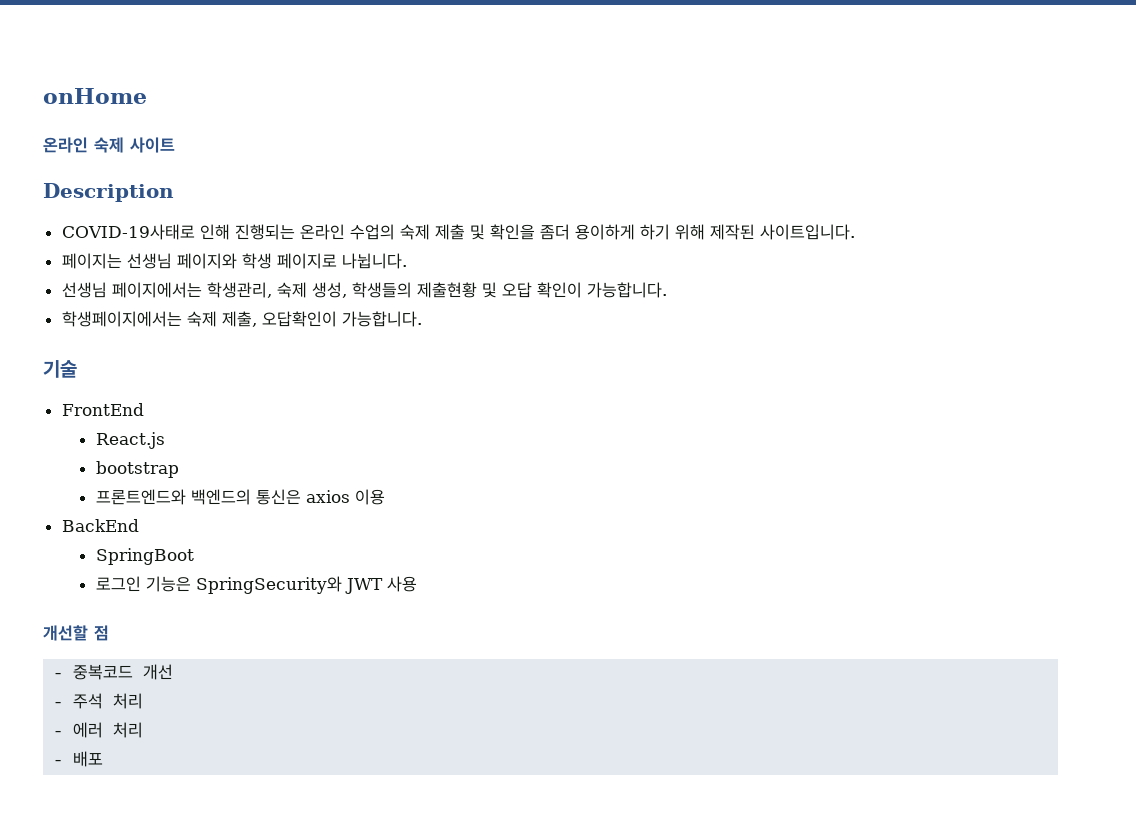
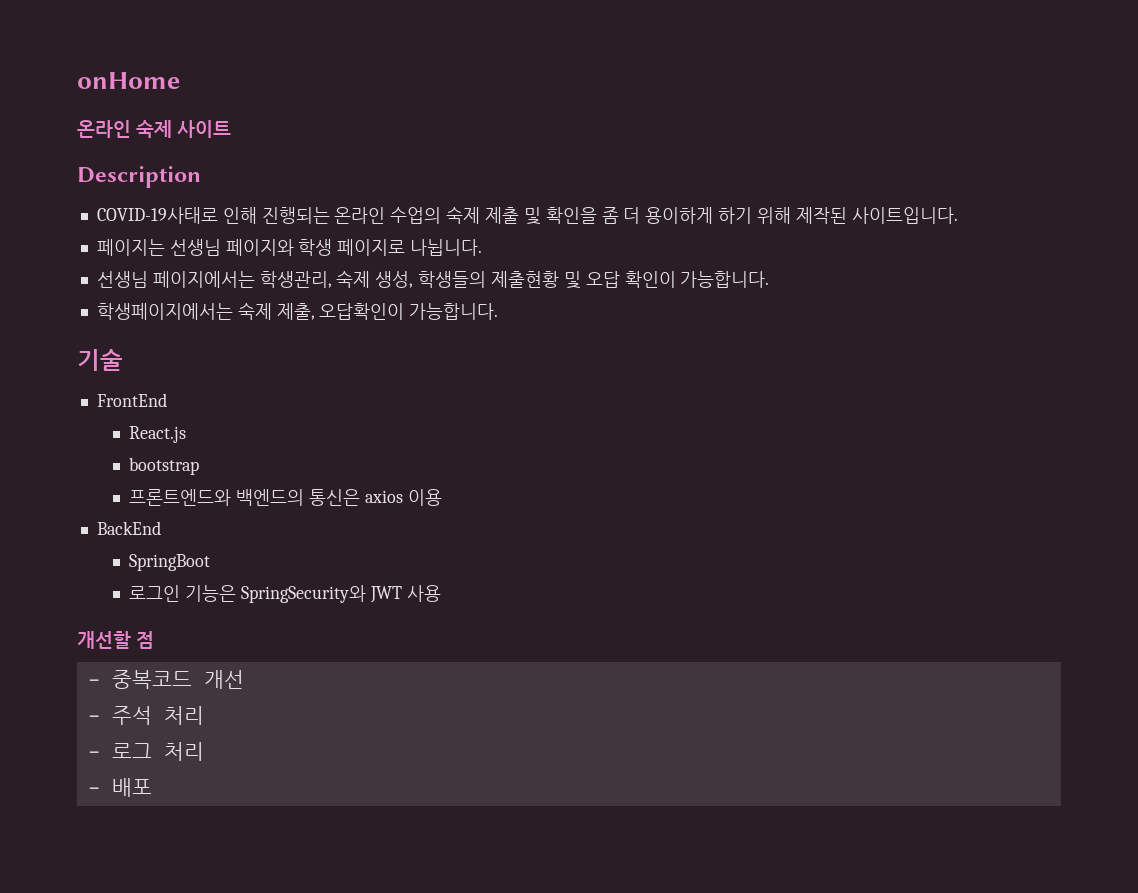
- COVID-19사태로 인해 진행되는 온라인 수업의 숙제 제출 및 확인을 좀더 용이하게 하기 위해 제작된 사이트입니다.
+ COVID-19사태로 인해 진행되는 온라인 수업의 숙제 제출 및 확인을 좀 더 용이하게 하기 위해 제작된 사이트입니다.
- - 에러 처리
+ - 로그 처리

